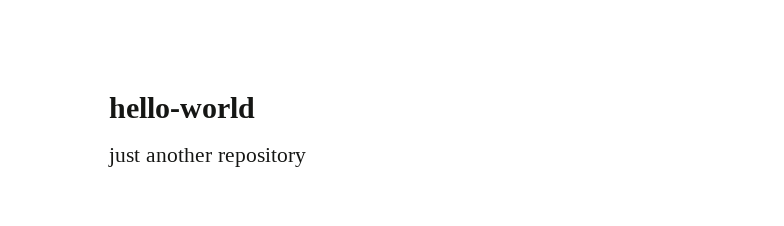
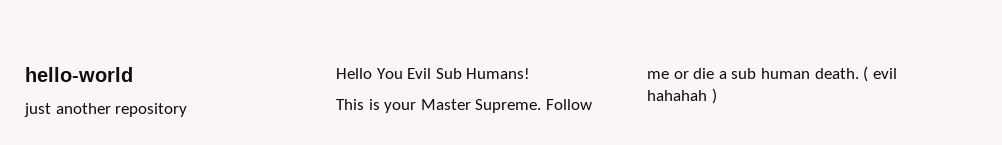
+ Hello You Evil Sub Humans!
+ This is your Master Supreme. Follow me or die a sub human death. ( evil hahahah )

